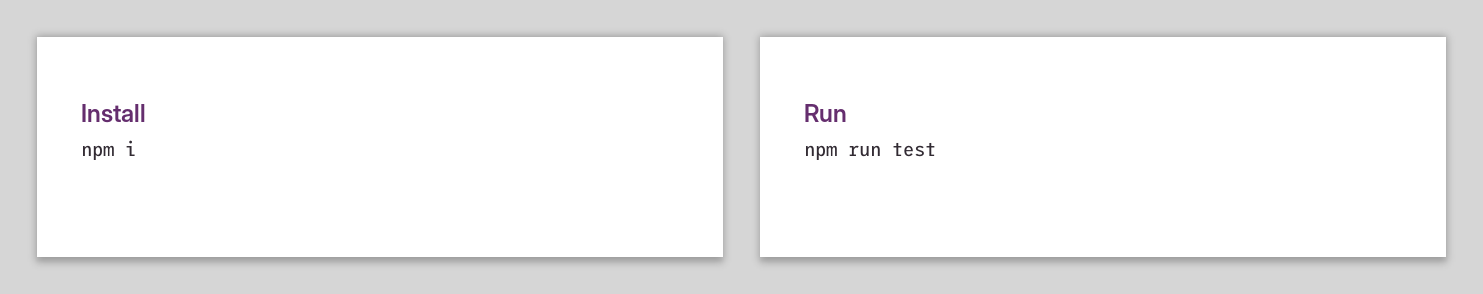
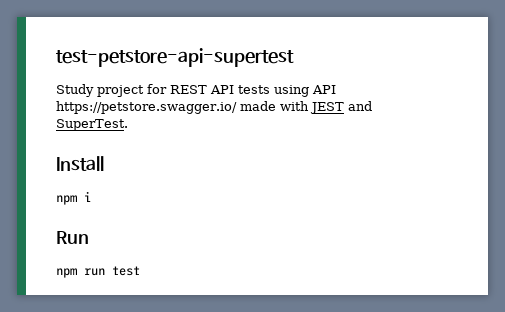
+ test-petstore-api-supertest
+ Study project for REST API tests using API https://petstore.swagger.io/ made with JEST and SuperTest.

